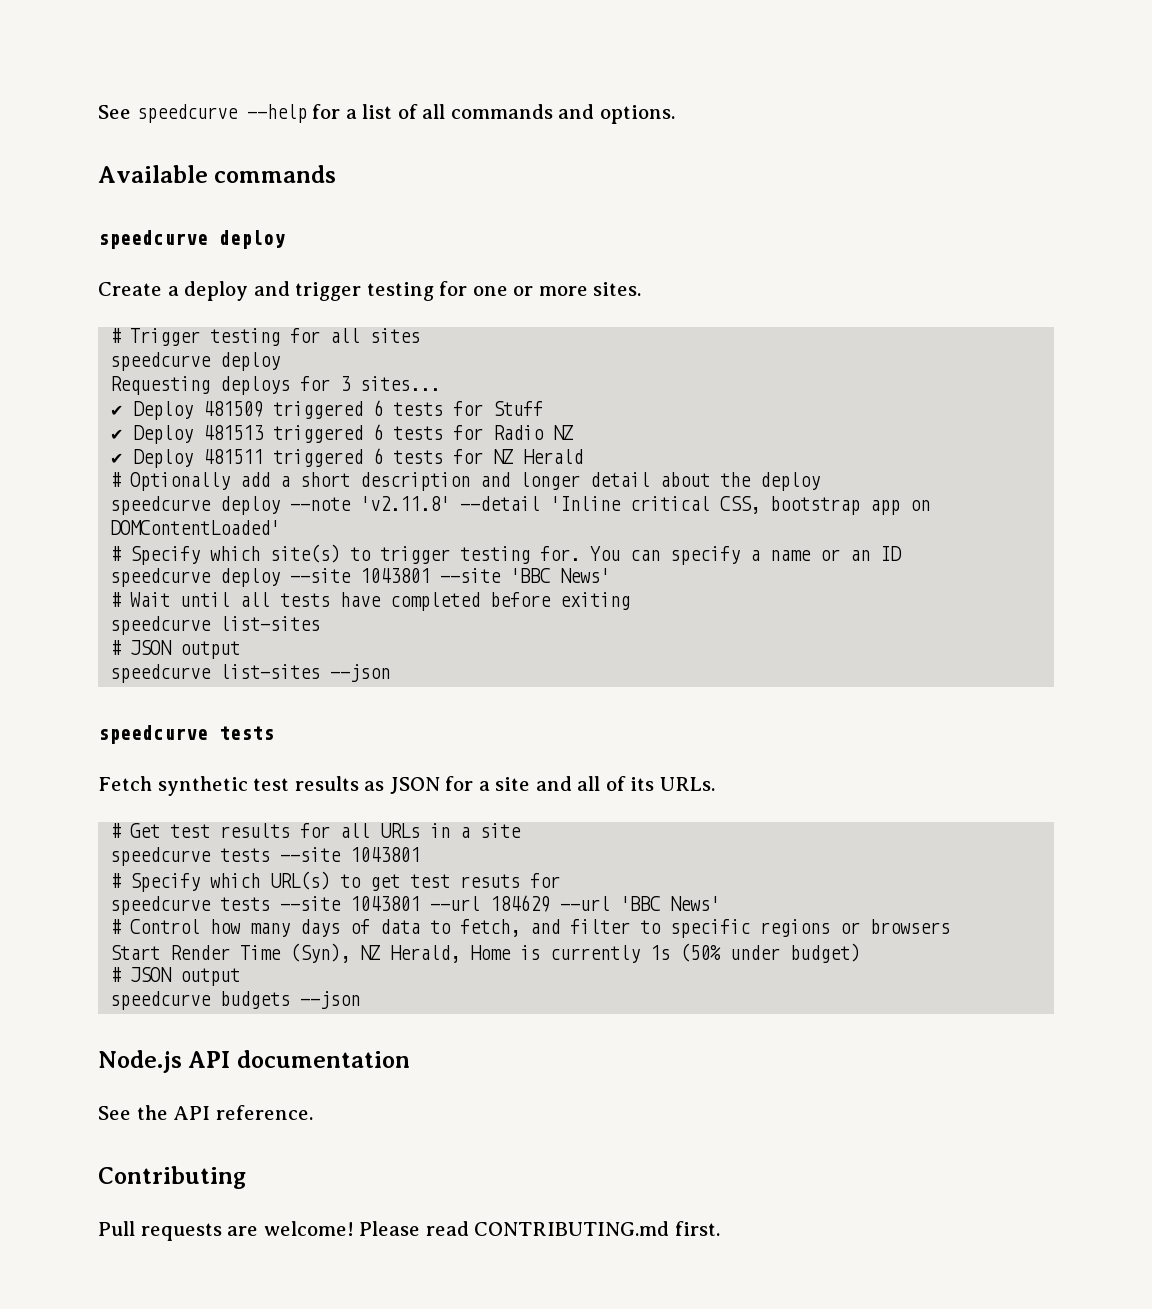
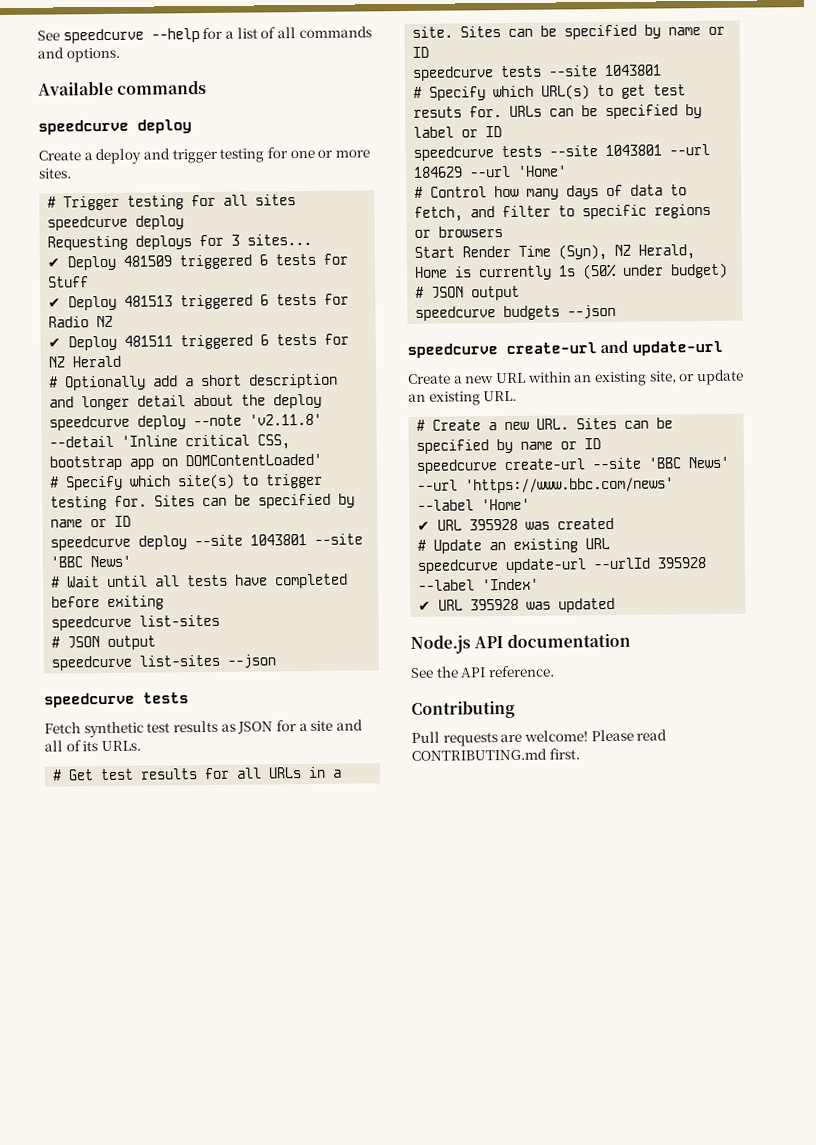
- # Specify which site(s) to trigger testing for. You can specify a name or an ID
+ # Specify which site(s) to trigger testing for. Sites can be specified by name or ID
- # Get test results for all URLs in a site
+ # Get test results for all URLs in a site. Sites can be specified by name or ID
- # Specify which URL(s) to get test resuts for
+ # Specify which URL(s) to get test resuts for. URLs can be specified by label or ID
- speedcurve tests --site 1043801 --url 184629 --url 'BBC News'
+ speedcurve tests --site 1043801 --url 184629 --url 'Home'
+ speedcurve create-url and update-url
+ Create a new URL within an existing site, or update an existing URL.
+ # Create a new URL. Sites can be specified by name or ID
+ speedcurve create-url --site 'BBC News' --url 'https://www.bbc.com/news' --label 'Home'
+ ✔ URL 395928 was created
+ # Update an existing URL
+ speedcurve update-url --urlId 395928 --label 'Index'
+ ✔ URL 395928 was updated

